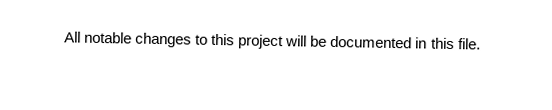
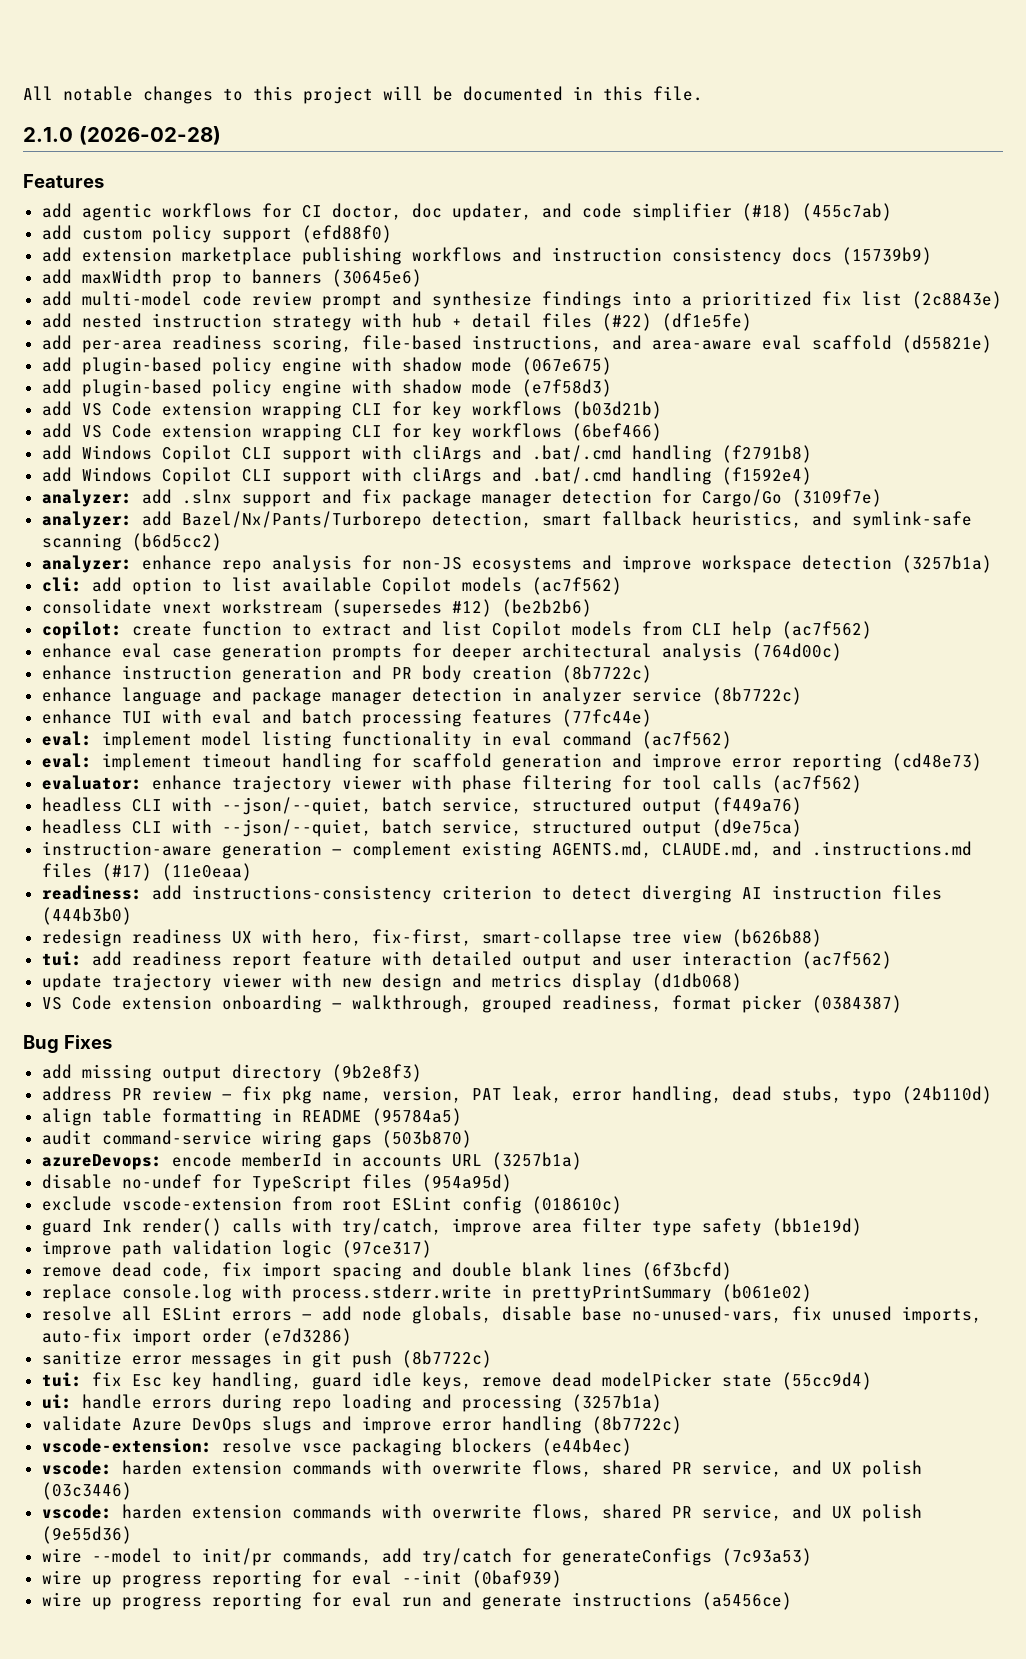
+ 2.1.0 (2026-02-28)
+ Features
+ add agentic workflows for CI doctor, doc updater, and code simplifier (#18) (455c7ab)
+ add custom policy support (efd88f0)
+ add extension marketplace publishing workflows and instruction consistency docs (15739b9)
+ add maxWidth prop to banners (30645e6)
+ add multi-model code review prompt and synthesize findings into a prioritized fix list (2c8843e)
+ add nested instruction strategy with hub + detail files (#22) (df1e5fe)
+ add per-area readiness scoring, file-based instructions, and area-aware eval scaffold (d55821e)
+ add plugin-based policy engine with shadow mode (067e675)
+ add plugin-based policy engine with shadow mode (e7f58d3)
+ add VS Code extension wrapping CLI for key workflows (b03d21b)
+ add VS Code extension wrapping CLI for key workflows (6bef466)
+ add Windows Copilot CLI support with cliArgs and .bat/.cmd handling (f2791b8)
+ add Windows Copilot CLI support with cliArgs and .bat/.cmd handling (f1592e4)
+ analyzer: add .slnx support and fix package manager detection for Cargo/Go (3109f7e)
+ analyzer: add Bazel/Nx/Pants/Turborepo detection, smart fallback heuristics, and symlink-safe scanning (b6d5cc2)
+ analyzer: enhance repo analysis for non-JS ecosystems and improve workspace detection (3257b1a)
+ cli: add option to list available Copilot models (ac7f562)
+ consolidate vnext workstream (supersedes #12) (be2b2b6)
+ copilot: create function to extract and list Copilot models from CLI help (ac7f562)
+ enhance eval case generation prompts for deeper architectural analysis (764d00c)
+ enhance instruction generation and PR body creation (8b7722c)
+ enhance language and package manager detection in analyzer service (8b7722c)
+ enhance TUI with eval and batch processing features (77fc44e)
+ eval: implement model listing functionality in eval command (ac7f562)
+ eval: implement timeout handling for scaffold generation and improve error reporting (cd48e73)
+ evaluator: enhance trajectory viewer with phase filtering for tool calls (ac7f562)
+ headless CLI with --json/--quiet, batch service, structured output (f449a76)
+ headless CLI with --json/--quiet, batch service, structured output (d9e75ca)
+ instruction-aware generation — complement existing AGENTS.md, CLAUDE.md, and .instructions.md files (#17) (11e0eaa)
+ readiness: add instructions-consistency criterion to detect diverging AI instruction files (444b3b0)
+ redesign readiness UX with hero, fix-first, smart-collapse tree view (b626b88)
+ tui: add readiness report feature with detailed output and user interaction (ac7f562)
+ update trajectory viewer with new design and metrics display (d1db068)
+ VS Code extension onboarding — walkthrough, grouped readiness, format picker (0384387)
+ Bug Fixes
+ add missing output directory (9b2e8f3)
+ address PR review — fix pkg name, version, PAT leak, error handling, dead stubs, typo (24b110d)
+ align table formatting in README (95784a5)
+ audit command-service wiring gaps (503b870)
+ azureDevops: encode memberId in accounts URL (3257b1a)
+ disable no-undef for TypeScript files (954a95d)
+ exclude vscode-extension from root ESLint config (018610c)
+ guard Ink render() calls with try/catch, improve area filter type safety (bb1e19d)
+ improve path validation logic (97ce317)
+ remove dead code, fix import spacing and double blank lines (6f3bcfd)
+ replace console.log with process.stderr.write in prettyPrintSummary (b061e02)
+ resolve all ESLint errors — add node globals, disable base no-unused-vars, fix unused imports, auto-fix import order (e7d3286)
+ sanitize error messages in git push (8b7722c)
+ tui: fix Esc key handling, guard idle keys, remove dead modelPicker state (55cc9d4)
+ ui: handle errors during repo loading and processing (3257b1a)
+ validate Azure DevOps slugs and improve error handling (8b7722c)
+ vscode-extension: resolve vsce packaging blockers (e44b4ec)
+ vscode: harden extension commands with overwrite flows, shared PR service, and UX polish (03c3446)
+ vscode: harden extension commands with overwrite flows, shared PR service, and UX polish (9e55d36)
+ wire --model to init/pr commands, add try/catch for generateConfigs (7c93a53)
+ wire up progress reporting for eval --init (0baf939)
+ wire up progress reporting for eval run and generate instructions (a5456ce)

